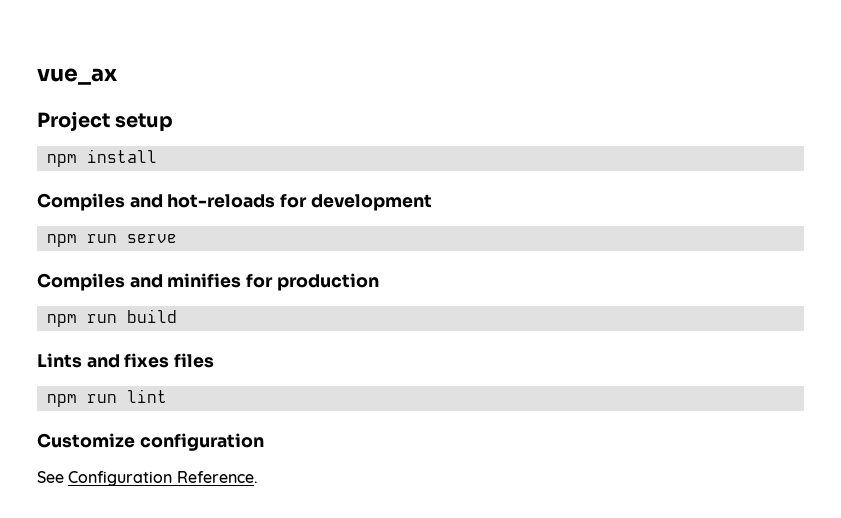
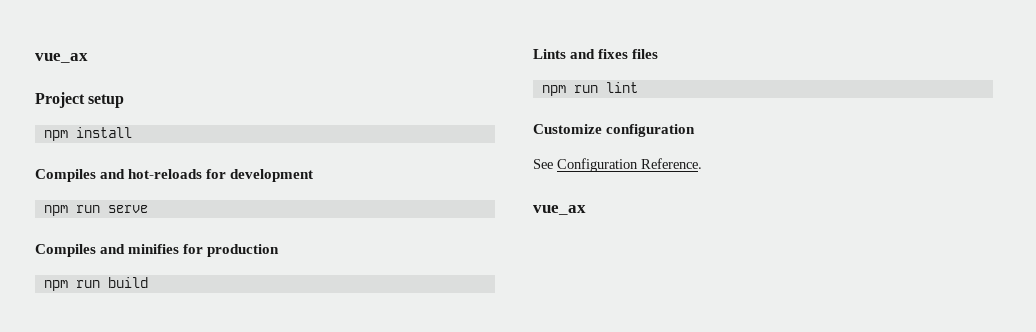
  See Configuration Reference.
+ vue_ax

